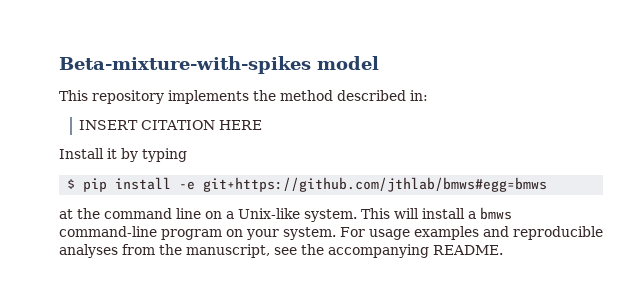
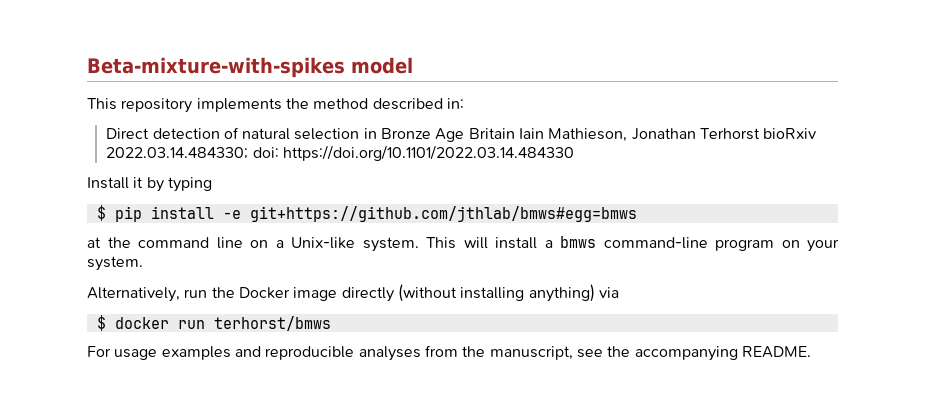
- INSERT CITATION HERE
+ Direct detection of natural selection in Bronze Age Britain Iain Mathieson, Jonathan Terhorst bioRxiv 2022.03.14.484330; doi: https://doi.org/10.1101/2022.03.14.484330
- This will install a bmws command-line program on your system. For usage examples and reproducible analyses from the manuscript, see the accompanying README.
+ This will install a bmws command-line program on your system.
+ Alternatively, run the Docker image directly (without installing anything) via
+ $ docker run terhorst/bmws
+ For usage examples and reproducible analyses from the manuscript, see the accompanying README.

